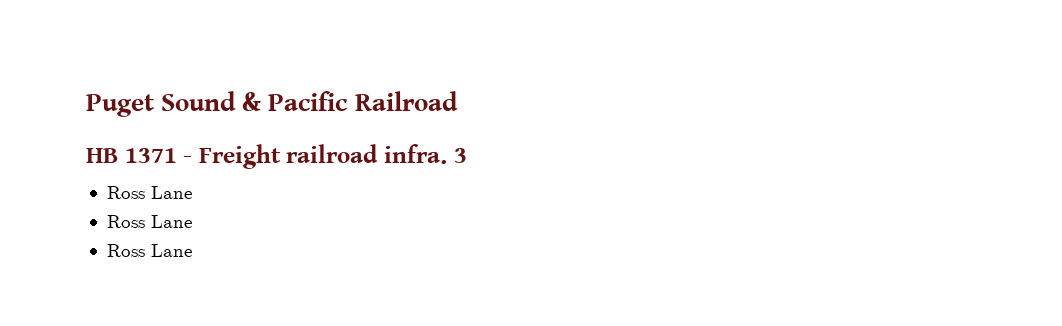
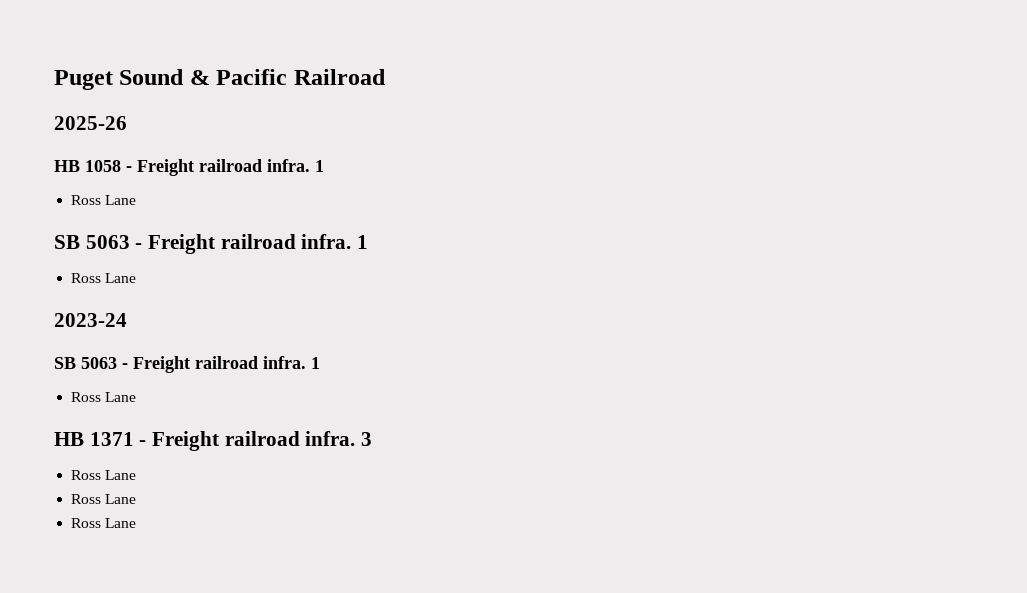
+ 2025-26
+ HB 1058 - Freight railroad infra. 1
+ Ross Lane
+ SB 5063 - Freight railroad infra. 1
+ Ross Lane
+ 2023-24
+ SB 5063 - Freight railroad infra. 1
+ Ross Lane

